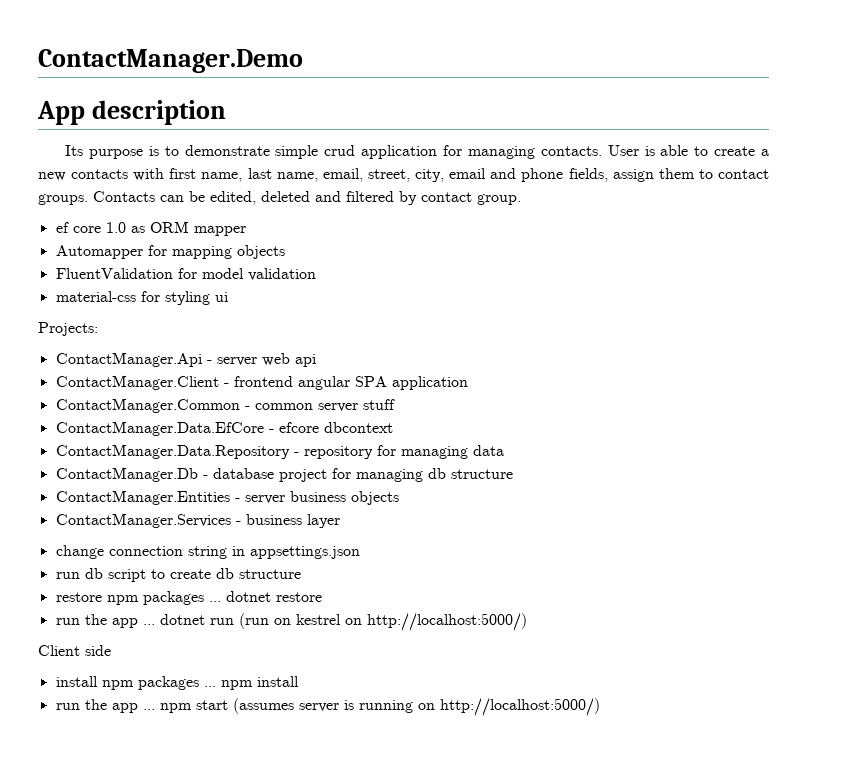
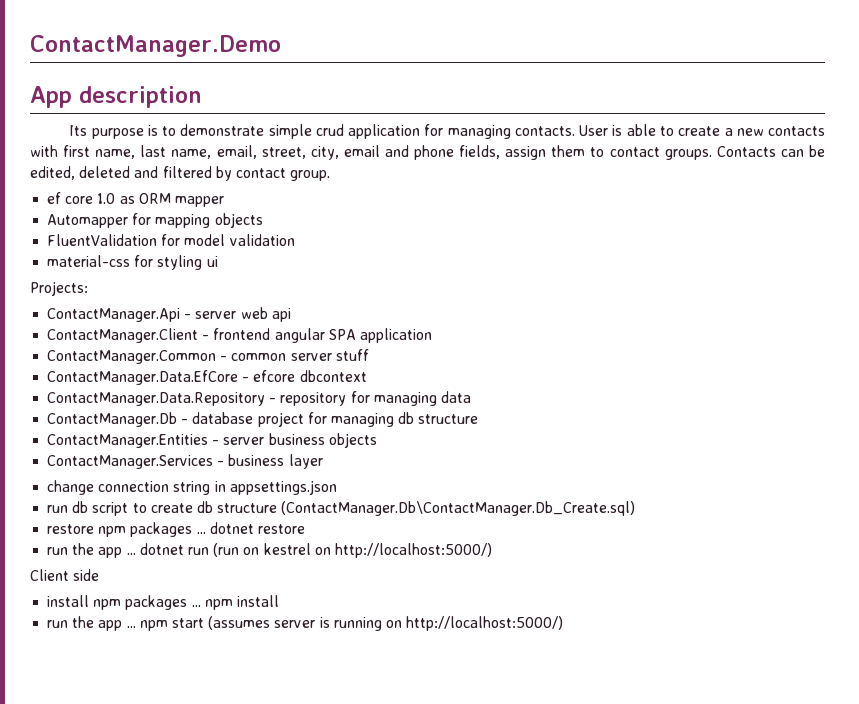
- run db script to create db structure
+ run db script to create db structure (ContactManager.Db\ContactManager.Db_Create.sql)

